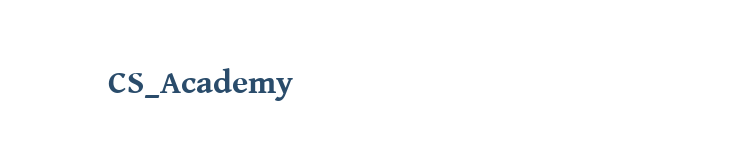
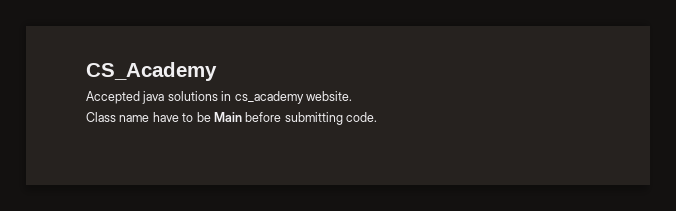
+ Accepted java solutions in cs_academy website.
+ Class name have to be Main before submitting code.

